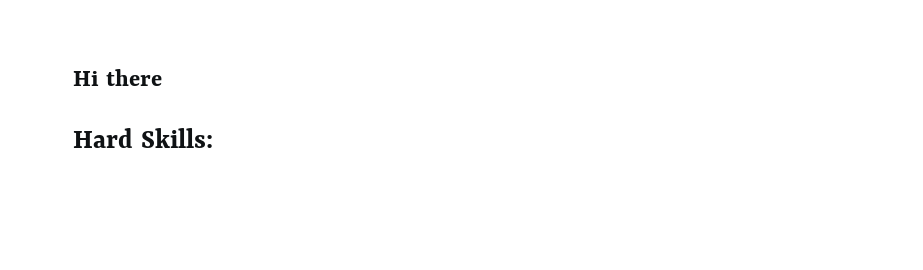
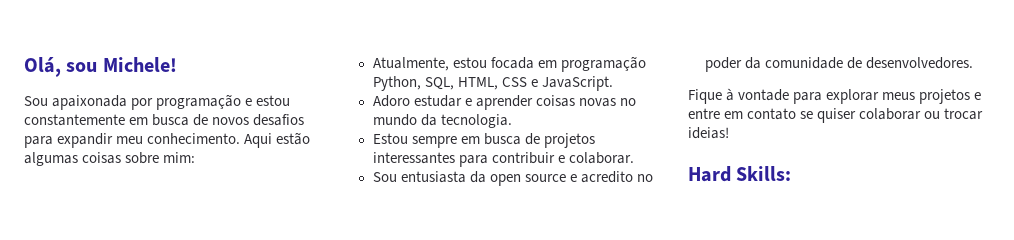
- Hi there
+ Olá, sou Michele!
+ Sou apaixonada por programação e estou constantemente em busca de novos desafios para expandir meu conhecimento. Aqui estão algumas coisas sobre mim:
+ Atualmente, estou focada em programação Python, SQL, HTML, CSS e JavaScript.
+ Adoro estudar e aprender coisas novas no mundo da tecnologia.
+ Estou sempre em busca de projetos interessantes para contribuir e colaborar.
+ Sou entusiasta da open source e acredito no poder da comunidade de desenvolvedores.
+ Fique à vontade para explorar meus projetos e entre em contato se quiser colaborar ou trocar ideias!

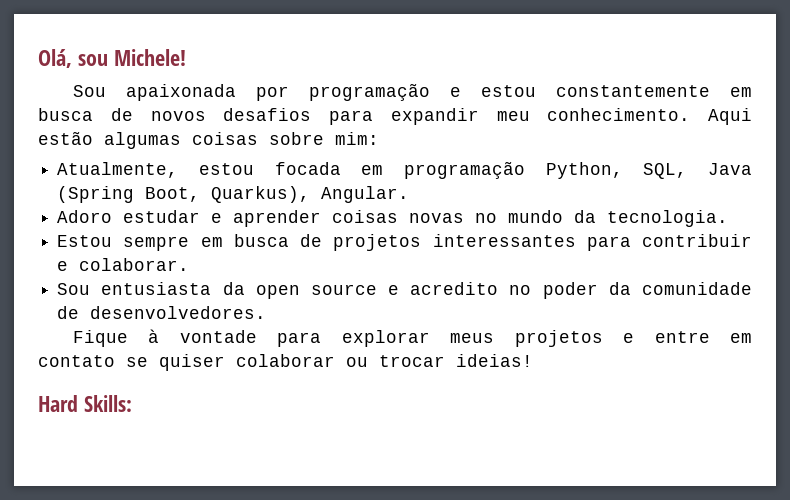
- Atualmente, estou focada em programação Python, SQL, HTML, CSS e JavaScript.
+ Atualmente, estou focada em programação Python, SQL, Java (Spring Boot, Quarkus), Angular.

